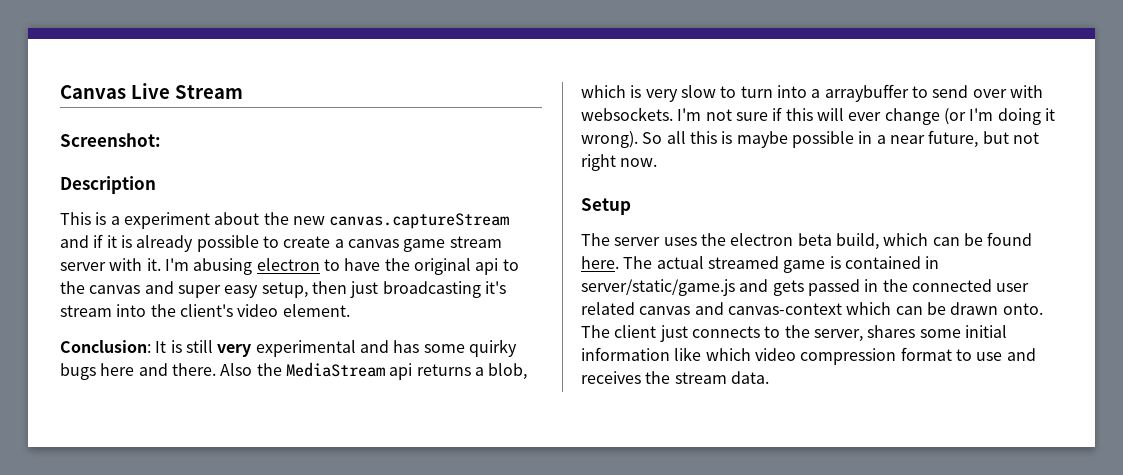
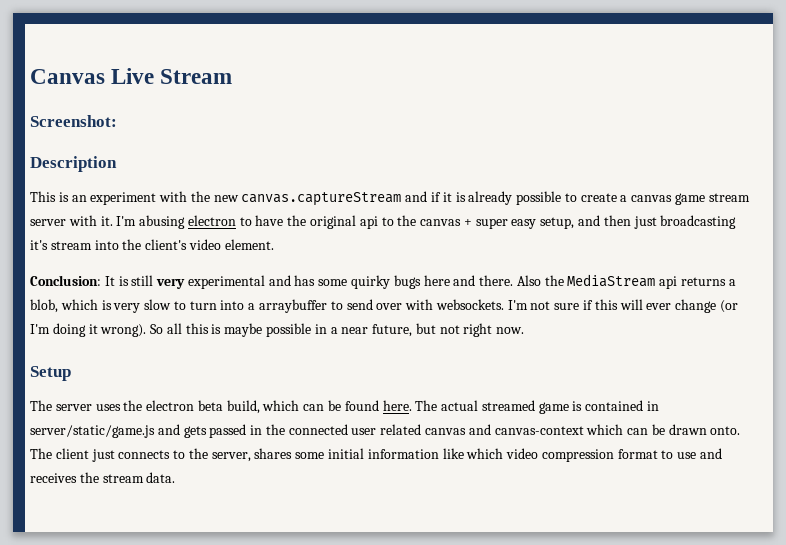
- This is a experiment about the new canvas.captureStream and if it is already possible to create a canvas game stream server with it.
+ This is an experiment with the new canvas.captureStream and if it is already possible to create a canvas game stream server with it.
- I'm abusing electron to have the original api to the canvas and super easy setup, then just broadcasting it's stream into the client's video element.
+ I'm abusing electron to have the original api to the canvas + super easy setup, and then just broadcasting it's stream into the client's video element.

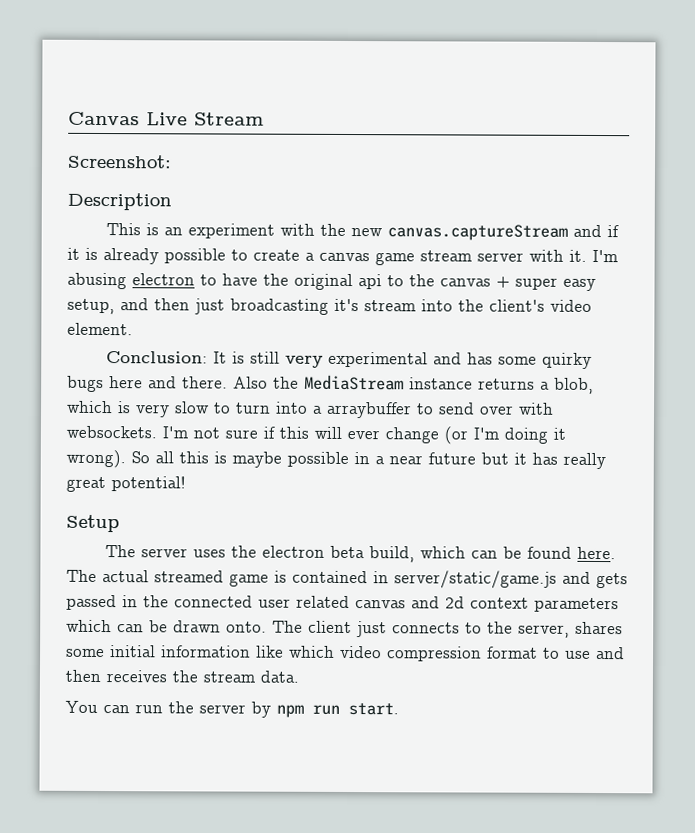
- Also the MediaStream api returns a blob, which is very slow to turn into a arraybuffer to send over with websockets.
+ Also the MediaStream instance returns a blob, which is very slow to turn into a arraybuffer to send over with websockets.
- So all this is maybe possible in a near future, but not right now.
+ So all this is maybe possible in a near future but it has really great potential!
- The actual streamed game is contained in server/static/game.js and gets passed in the connected user related canvas and canvas-context which can be drawn onto.
+ The actual streamed game is contained in server/static/game.js and gets passed in the connected user related canvas and 2d context parameters which can be drawn onto.
- The client just connects to the server, shares some initial information like which video compression format to use and receives the stream data.
+ The client just connects to the server, shares some initial information like which video compression format to use and then receives the stream data.
+ You can run the server by npm run start.

